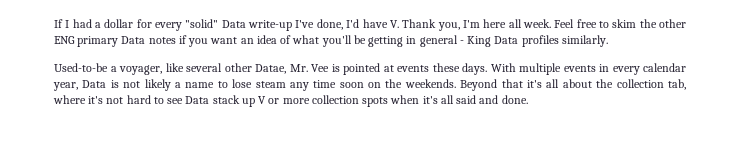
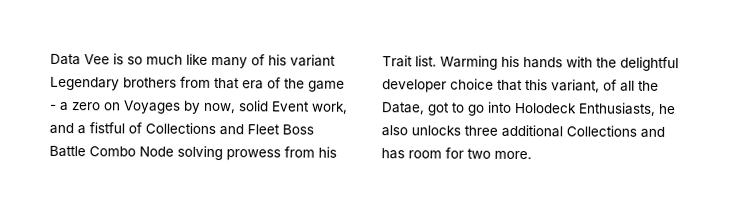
- If I had a dollar for every "solid" Data write-up I've done, I'd have V. Thank you, I'm here all week. Feel free to skim the other ENG primary Data notes if you want an idea of what you'll be getting in general - King Data profiles similarly.
- Used-to-be a voyager, like several other Datae, Mr. Vee is pointed at events these days. With multiple events in every calendar year, Data is not likely a name to lose steam any time soon on the weekends. Beyond that it's all about the collection tab, where it's not hard to see Data stack up V or more collection spots when it's all said and done.
+ Data Vee is so much like many of his variant Legendary brothers from that era of the game - a zero on Voyages by now, solid Event work, and a fistful of Collections and Fleet Boss Battle Combo Node solving prowess from his Trait list. Warming his hands with the delightful developer choice that this variant, of all the Datae, got to go into Holodeck Enthusiasts, he also unlocks three additional Collections and has room for two more.

